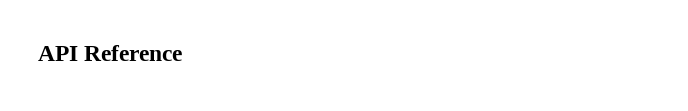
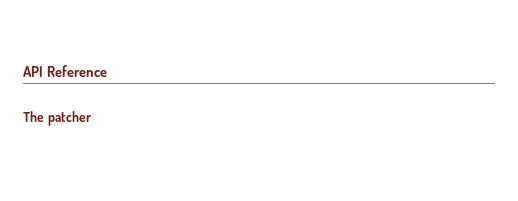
+ The patcher

